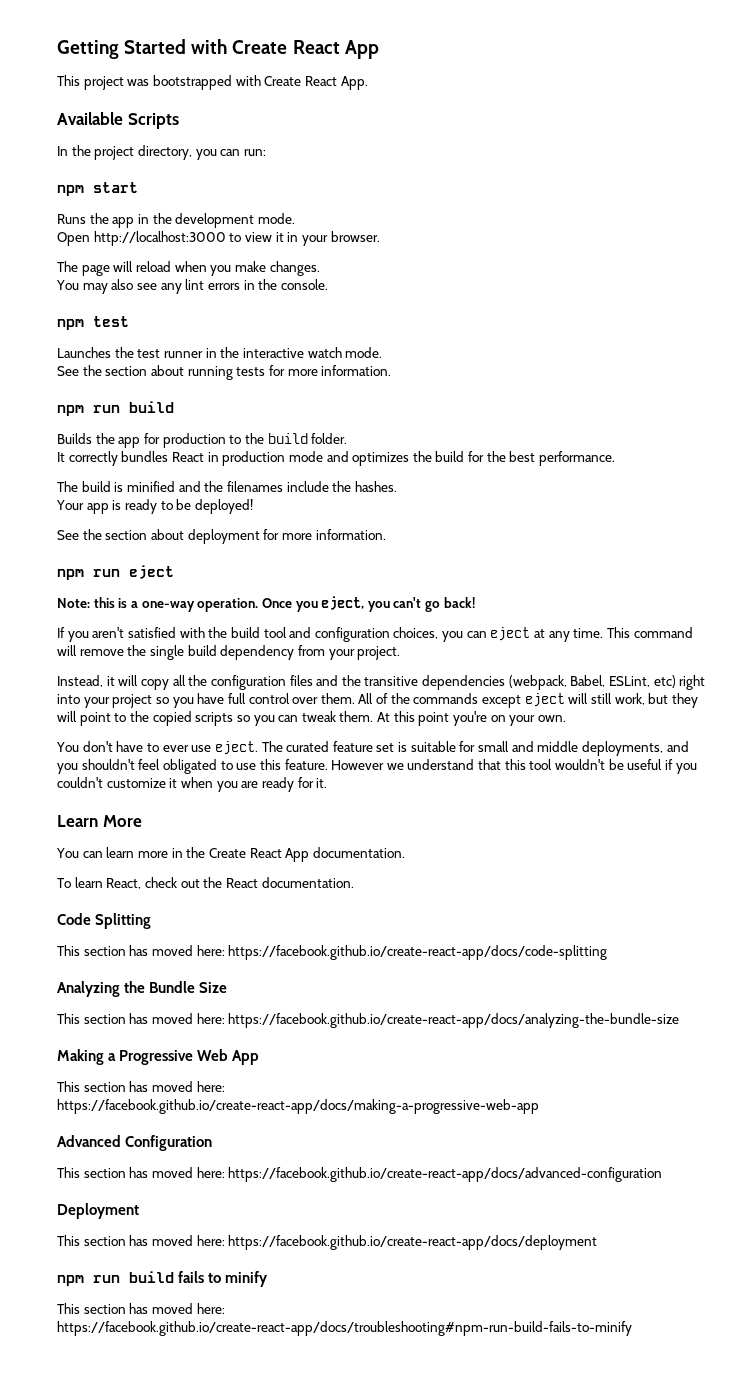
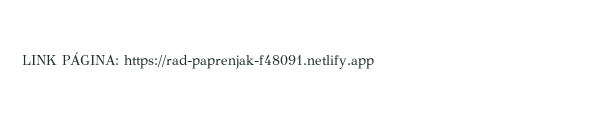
- Getting Started with Create React App
- This project was bootstrapped with Create React App.
- Available Scripts
- In the project directory, you can run:
- npm start
- Runs the app in the development mode.
- Open http://localhost:3000 to view it in your browser.
- The page will reload when you make changes.
- You may also see any lint errors in the console.
- npm test
- Launches the test runner in the interactive watch mode.
- See the section about running tests for more information.
- npm run build
- Builds the app for production to the build folder.
- It correctly bundles React in production mode and optimizes the build for the best performance.
- The build is minified and the filenames include the hashes.
- Your app is ready to be deployed!
- See the section about deployment for more information.
- npm run eject
- Note: this is a one-way operation. Once you eject, you can't go back!
- If you aren't satisfied with the build tool and configuration choices, you can eject at any time. This command will remove the single build dependency from your project.
- Instead, it will copy all the configuration files and the transitive dependencies (webpack, Babel, ESLint, etc) right into your project so you have full control over them. All of the commands except eject will still work, but they will point to the copied scripts so you can tweak them. At this point you're on your own.
- You don't have to ever use eject. The curated feature set is suitable for small and middle deployments, and you shouldn't feel obligated to use this feature. However we understand that this tool wouldn't be useful if you couldn't customize it when you are ready for it.
- Learn More
- You can learn more in the Create React App documentation.
- To learn React, check out the React documentation.
- Code Splitting
- This section has moved here: https://facebook.github.io/create-react-app/docs/code-splitting
- Analyzing the Bundle Size
- This section has moved here: https://facebook.github.io/create-react-app/docs/analyzing-the-bundle-size
- Making a Progressive Web App
- This section has moved here: https://facebook.github.io/create-react-app/docs/making-a-progressive-web-app
- Advanced Configuration
- This section has moved here: https://facebook.github.io/create-react-app/docs/advanced-configuration
- Deployment
- This section has moved here: https://facebook.github.io/create-react-app/docs/deployment
- npm run build fails to minify
- This section has moved here: https://facebook.github.io/create-react-app/docs/troubleshooting#npm-run-build-fails-to-minify
+ LINK PÁGINA: https://rad-paprenjak-f48091.netlify.app

